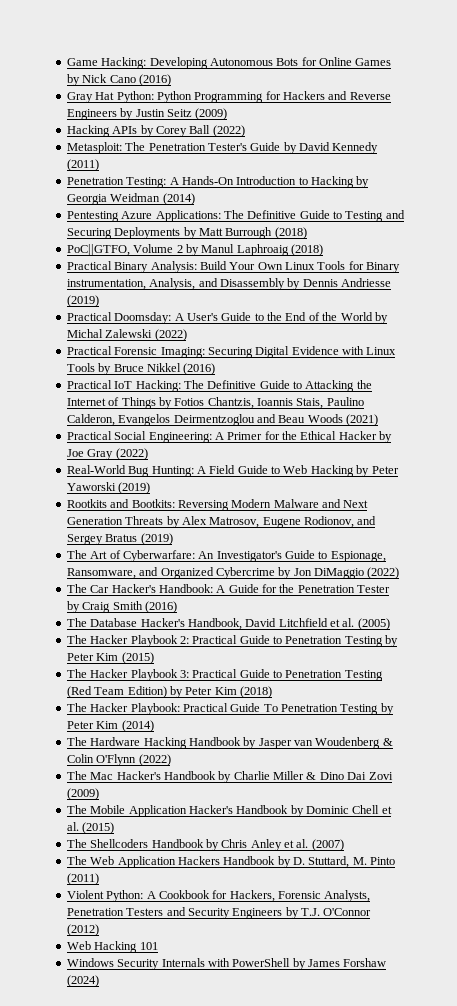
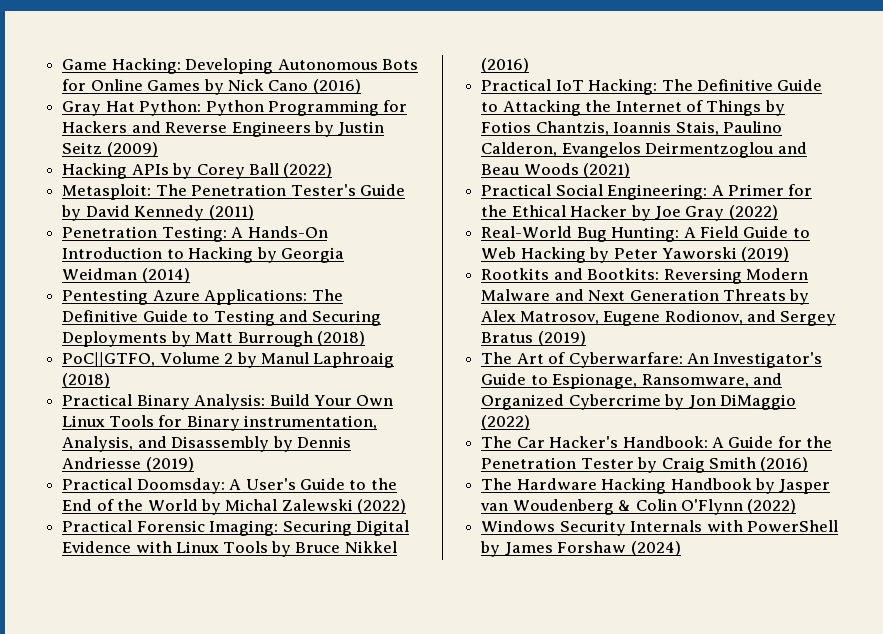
- The Database Hacker's Handbook, David Litchfield et al. (2005)
- The Hacker Playbook 2: Practical Guide to Penetration Testing by Peter Kim (2015)
- The Hacker Playbook 3: Practical Guide to Penetration Testing (Red Team Edition) by Peter Kim (2018)
- The Hacker Playbook: Practical Guide To Penetration Testing by Peter Kim (2014)
- The Mac Hacker's Handbook by Charlie Miller & Dino Dai Zovi (2009)
- The Mobile Application Hacker's Handbook by Dominic Chell et al. (2015)
- The Shellcoders Handbook by Chris Anley et al. (2007)
- The Web Application Hackers Handbook by D. Stuttard, M. Pinto (2011)
- Violent Python: A Cookbook for Hackers, Forensic Analysts, Penetration Testers and Security Engineers by T.J. O'Connor (2012)
- Web Hacking 101

